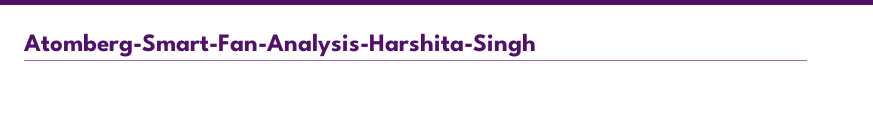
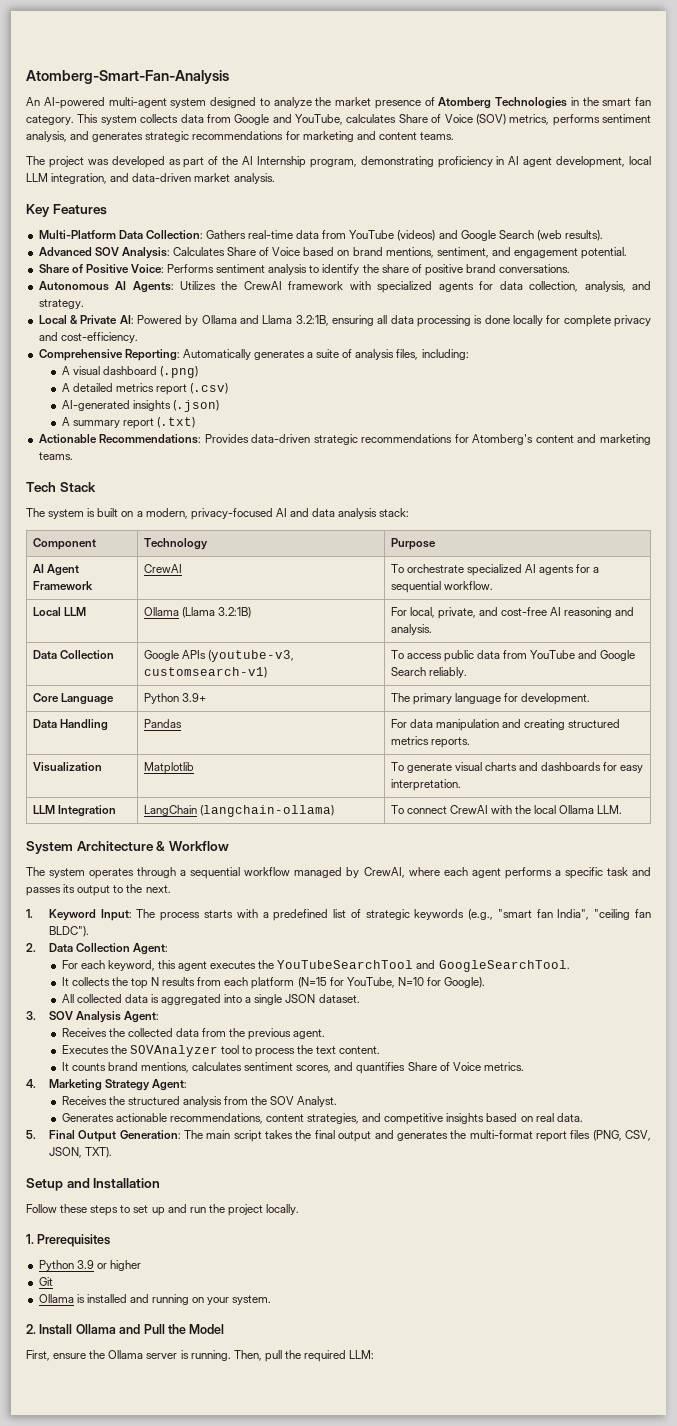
- Atomberg-Smart-Fan-Analysis-Harshita-Singh
+ Atomberg-Smart-Fan-Analysis
+ An AI-powered multi-agent system designed to analyze the market presence of Atomberg Technologies in the smart fan category. This system collects data from Google and YouTube, calculates Share of Voice (SOV) metrics, performs sentiment analysis, and generates strategic recommendations for marketing and content teams.
+ The project was developed as part of the AI Internship program, demonstrating proficiency in AI agent development, local LLM integration, and data-driven market analysis.
+ Key Features
+ Multi-Platform Data Collection: Gathers real-time data from YouTube (videos) and Google Search (web results).
+ Advanced SOV Analysis: Calculates Share of Voice based on brand mentions, sentiment, and engagement potential.
+ Share of Positive Voice: Performs sentiment analysis to identify the share of positive brand conversations.
+ Autonomous AI Agents: Utilizes the CrewAI framework with specialized agents for data collection, analysis, and strategy.
+ Local & Private AI: Powered by Ollama and Llama 3.2:1B, ensuring all data processing is done locally for complete privacy and cost-efficiency.
+ Comprehensive Reporting: Automatically generates a suite of analysis files, including:
+ A visual dashboard (.png)
+ A detailed metrics report (.csv)
+ AI-generated insights (.json)
+ A summary report (.txt)
+ Actionable Recommendations: Provides data-driven strategic recommendations for Atomberg's content and marketing teams.
+ Tech Stack
+ The system is built on a modern, privacy-focused AI and data analysis stack:
+ Component | Technology | Purpose
+ AI Agent Framework | CrewAI | To orchestrate specialized AI agents for a sequential workflow.
+ Local LLM | Ollama (Llama 3.2:1B) | For local, private, and cost-free AI reasoning and analysis.
+ Data Collection | Google APIs (youtube-v3, customsearch-v1) | To access public data from YouTube and Google Search reliably.
+ Core Language | Python 3.9+ | The primary language for development.
+ Data Handling | Pandas | For data manipulation and creating structured metrics reports.
+ Visualization | Matplotlib | To generate visual charts and dashboards for easy interpretation.
+ LLM Integration | LangChain (langchain-ollama) | To connect CrewAI with the local Ollama LLM.
+ System Architecture & Workflow
+ The system operates through a sequential workflow managed by CrewAI, where each agent performs a specific task and passes its output to the next.
+ 1. Keyword Input: The process starts with a predefined list of strategic keywords (e.g., "smart fan India", "ceiling fan BLDC").
+ 2. Data Collection Agent:
+ For each keyword, this agent executes the YouTubeSearchTool and GoogleSearchTool.
+ It collects the top N results from each platform (N=15 for YouTube, N=10 for Google).
+ All collected data is aggregated into a single JSON dataset.
+ 3. SOV Analysis Agent:
+ Receives the collected data from the previous agent.
+ Executes the SOVAnalyzer tool to process the text content.
+ It counts brand mentions, calculates sentiment scores, and quantifies Share of Voice metrics.
+ 4. Marketing Strategy Agent:
+ Receives the structured analysis from the SOV Analyst.
+ Generates actionable recommendations, content strategies, and competitive insights based on real data.
+ 5. Final Output Generation: The main script takes the final output and generates the multi-format report files (PNG, CSV, JSON, TXT).
+ Setup and Installation
+ Follow these steps to set up and run the project locally.
+ 1. Prerequisites
+ Python 3.9 or higher
+ Git
+ Ollama is installed and running on your system.
+ 2. Install Ollama and Pull the Model
+ First, ensure the Ollama server is running. Then, pull the required LLM:

